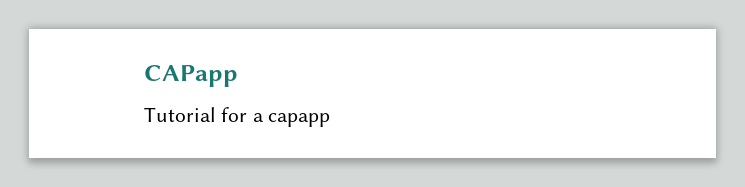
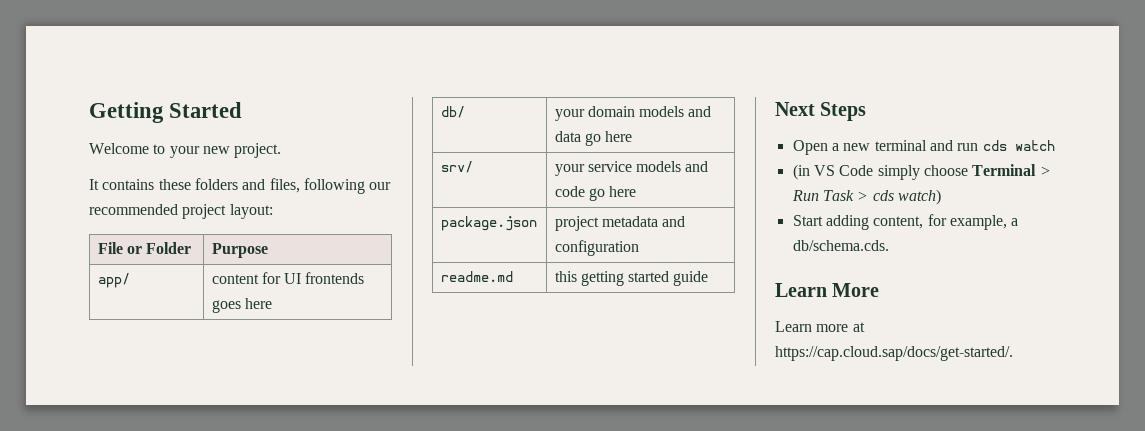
- CAPapp
- Tutorial for a capapp
+ Getting Started
+ Welcome to your new project.
+ It contains these folders and files, following our recommended project layout:
+ File or Folder | Purpose
+ app/ | content for UI frontends goes here
+ db/ | your domain models and data go here
+ srv/ | your service models and code go here
+ package.json | project metadata and configuration
+ readme.md | this getting started guide
+ Next Steps
+ Open a new terminal and run cds watch
+ (in VS Code simply choose Terminal > Run Task > cds watch)
+ Start adding content, for example, a db/schema.cds.
+ Learn More
+ Learn more at https://cap.cloud.sap/docs/get-started/.

